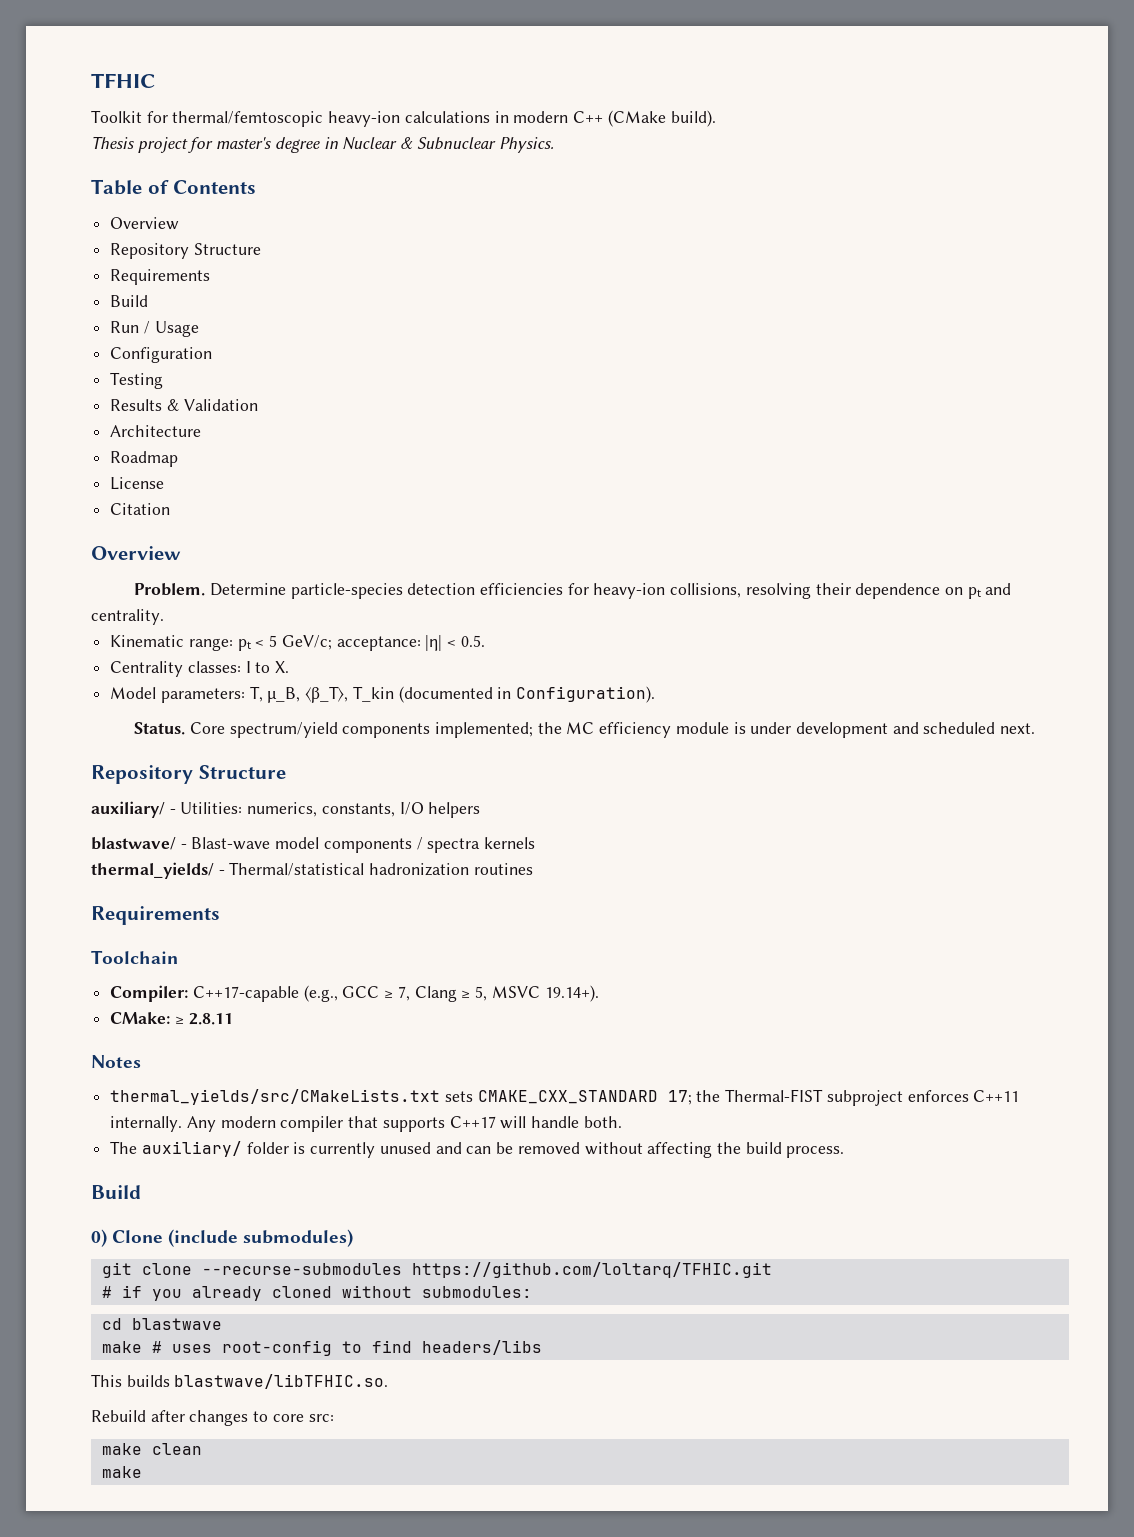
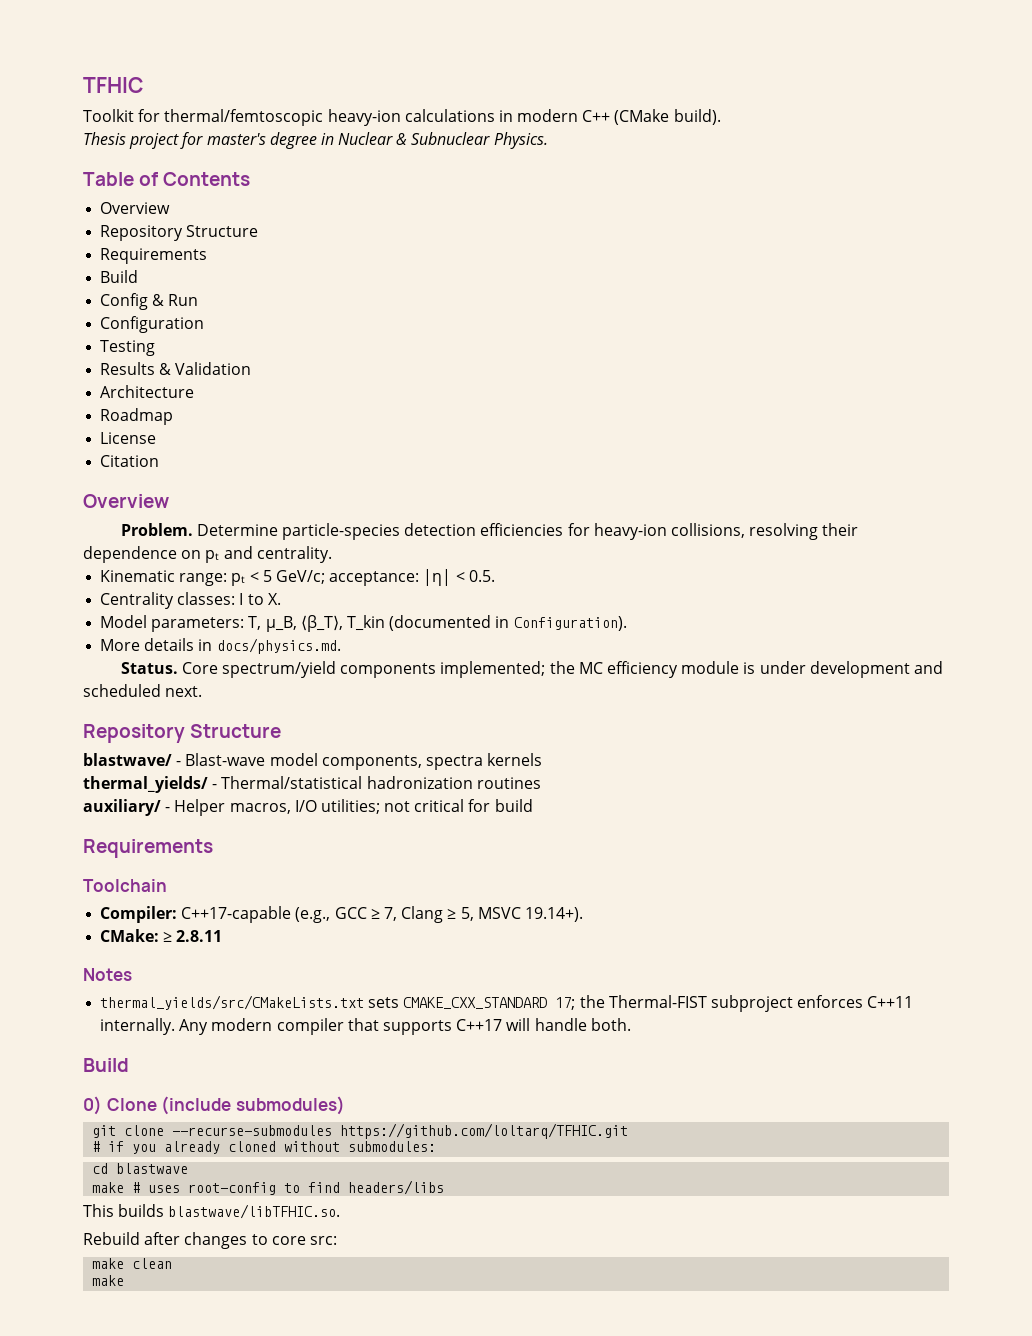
- Run / Usage
+ Config & Run
+ More details in docs/physics.md.
- auxiliary/ - Utilities: numerics, constants, I/O helpers
- blastwave/ - Blast-wave model components / spectra kernels
+ blastwave/ - Blast-wave model components, spectra kernels
+ auxiliary/ - Helper macros, I/O utilities; not critical for build
- The auxiliary/ folder is currently unused and can be removed without affecting the build process.

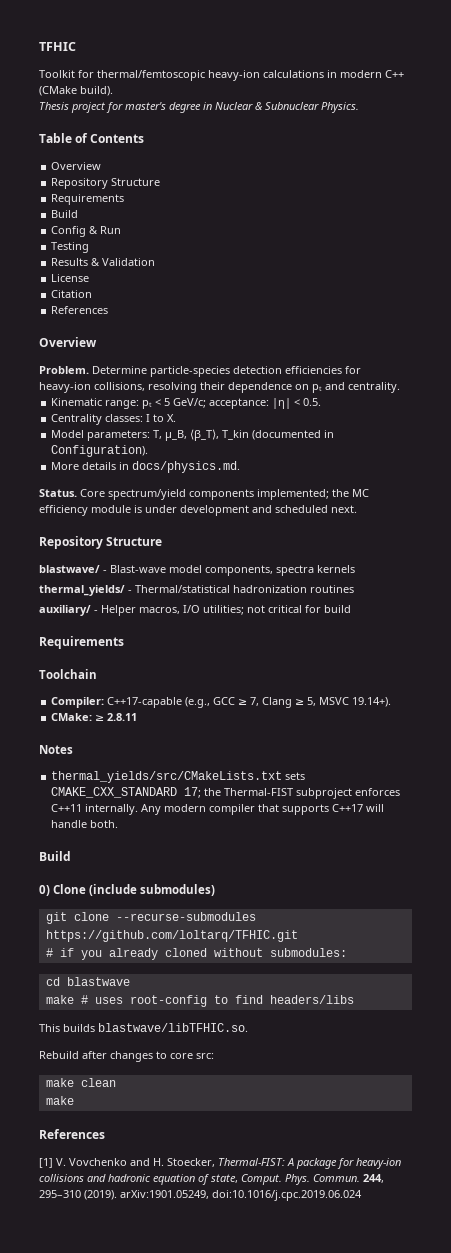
- Configuration
- Architecture
- Roadmap
  Citation
+ References
  make clean
  make
+ References
+ [1] V. Vovchenko and H. Stoecker, Thermal‑FIST: A package for heavy-ion collisions and hadronic equation of state, Comput. Phys. Commun. 244, 295–310 (2019). arXiv:1901.05249, doi:10.1016/j.cpc.2019.06.024

